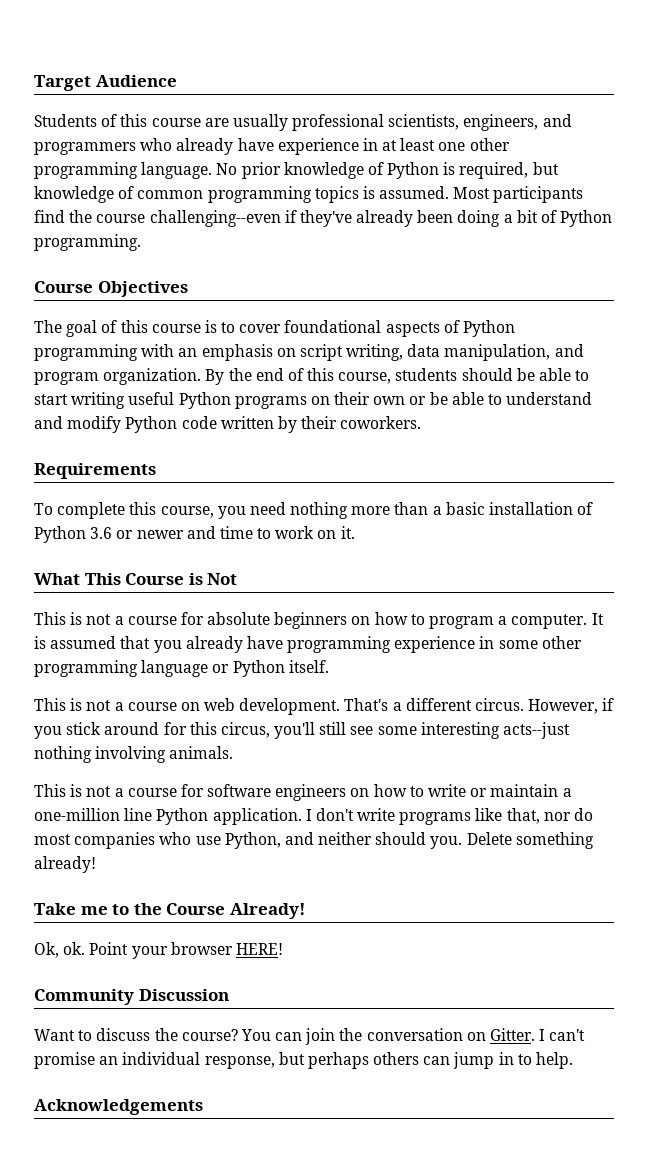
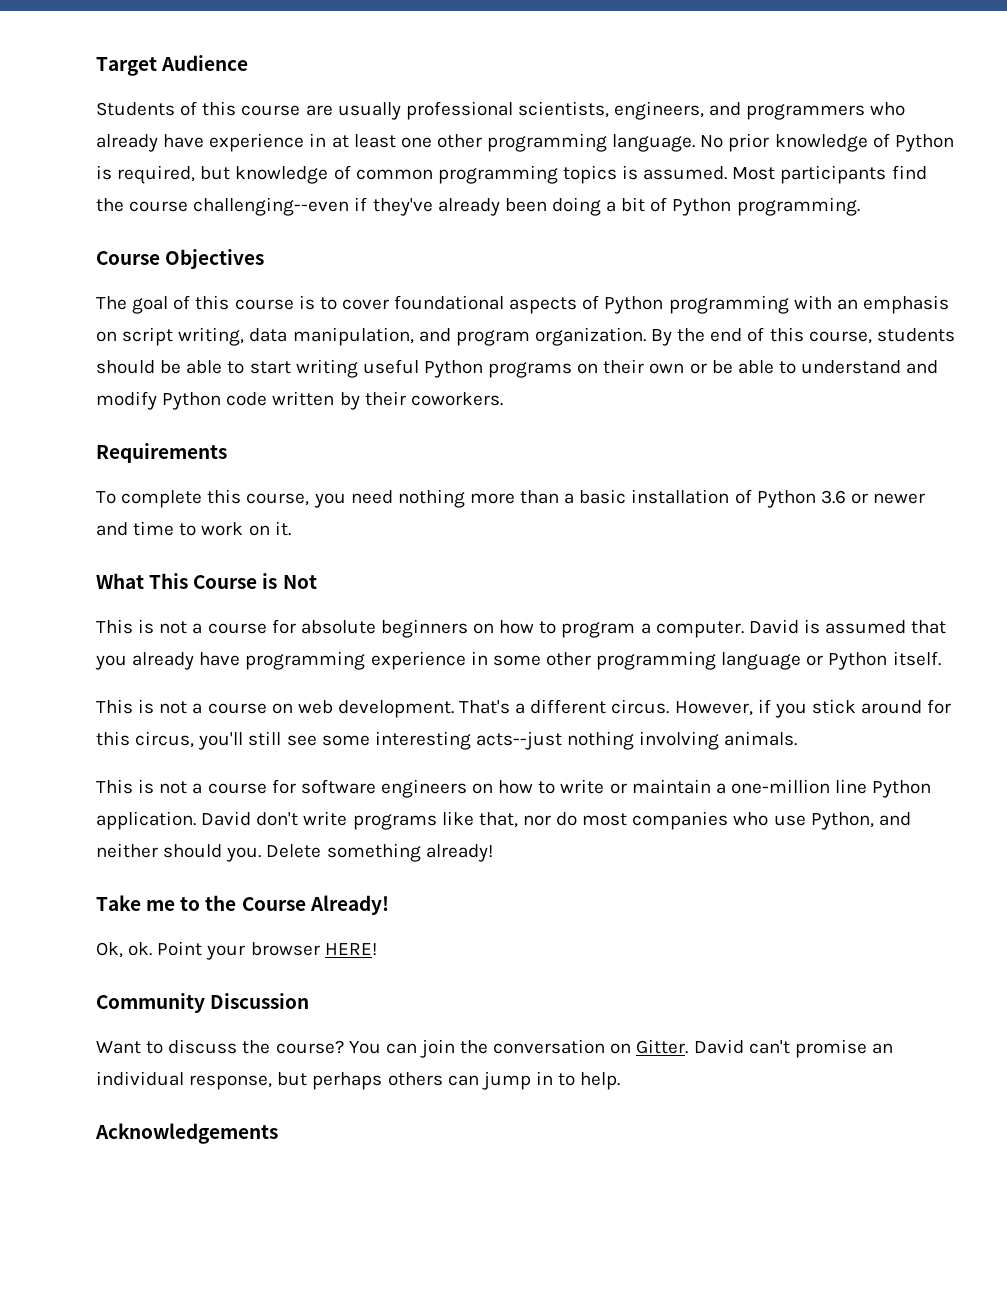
- It is assumed that you already have programming experience in some other programming language or Python itself.
+ David is assumed that you already have programming experience in some other programming language or Python itself.
- I don't write programs like that, nor do most companies who use Python, and neither should you.
+ David don't write programs like that, nor do most companies who use Python, and neither should you.
- I can't promise an individual response, but perhaps others can jump in to help.
+ David can't promise an individual response, but perhaps others can jump in to help.

